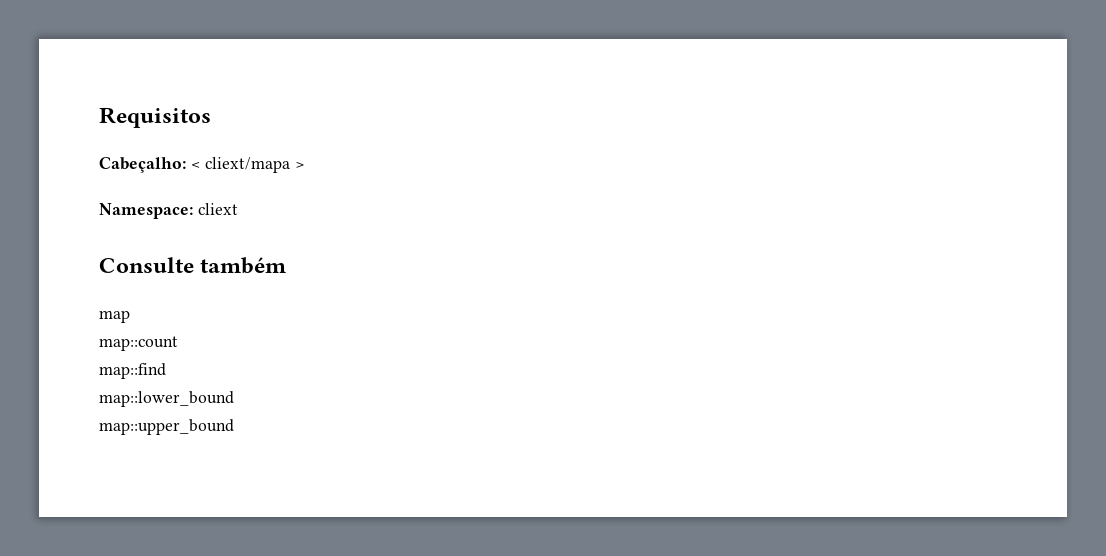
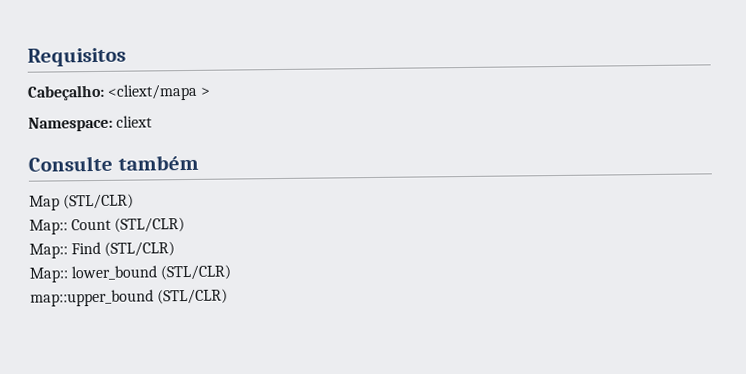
- Cabeçalho: < cliext/mapa >
+ Cabeçalho: <cliext/mapa >
- map
- map::count
- map::find
- map::lower_bound
+ Map (STL/CLR)
+ Map:: Count (STL/CLR)
+ Map:: Find (STL/CLR)
+ Map:: lower_bound (STL/CLR)
- map::upper_bound
+ map::upper_bound (STL/CLR)

